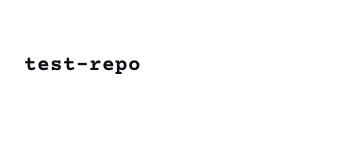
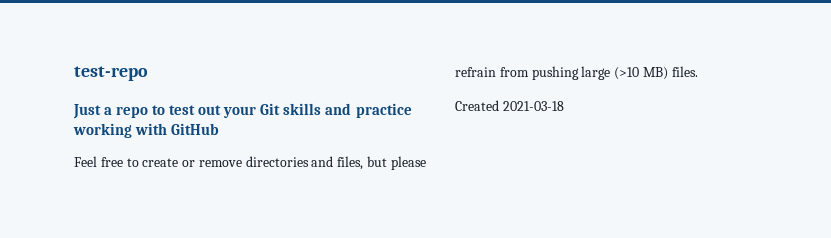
+ Just a repo to test out your Git skills and practice working with GitHub
+ Feel free to create or remove directories and files, but please refrain from pushing large (>10 MB) files.
+ Created 2021-03-18

